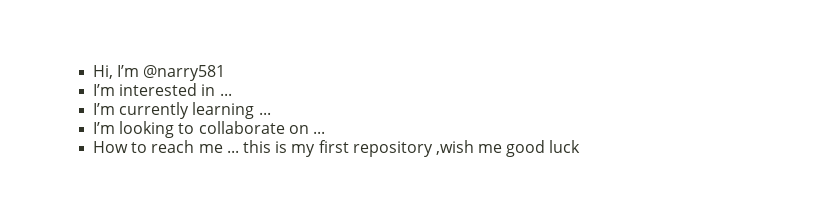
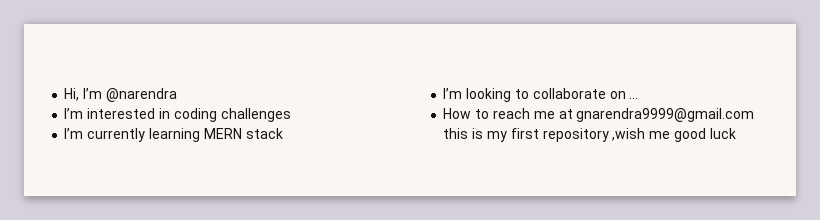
- Hi, I’m @narry581
+ Hi, I’m @narendra
- I’m interested in ...
+ I’m interested in coding challenges
- I’m currently learning ...
+ I’m currently learning MERN stack
- How to reach me ... this is my first repository ,wish me good luck
+ How to reach me at gnarendra9999@gmail.com this is my first repository ,wish me good luck

